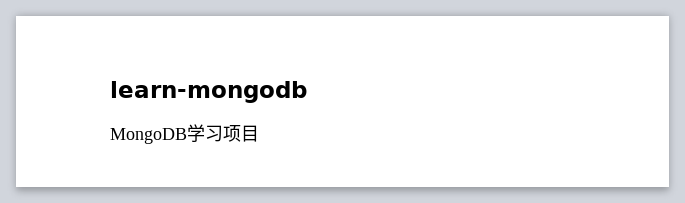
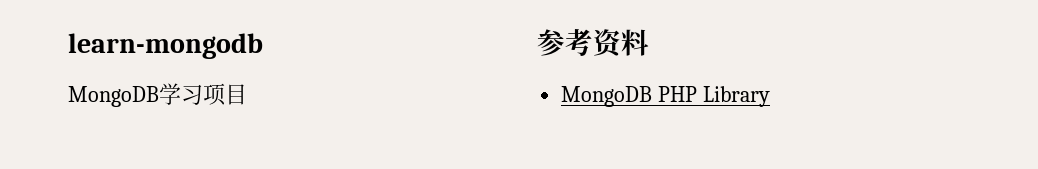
+ 参考资料
+ MongoDB PHP Library

